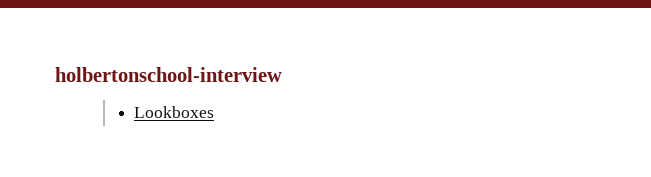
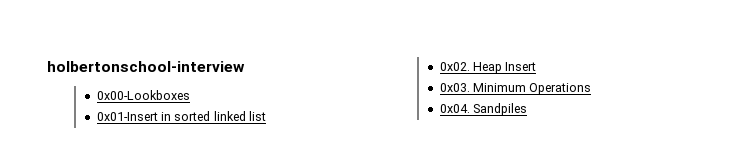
- Lookboxes
+ 0x00-Lookboxes
+ 0x01-Insert in sorted linked list
+ 0x02. Heap Insert
+ 0x03. Minimum Operations
+ 0x04. Sandpiles

